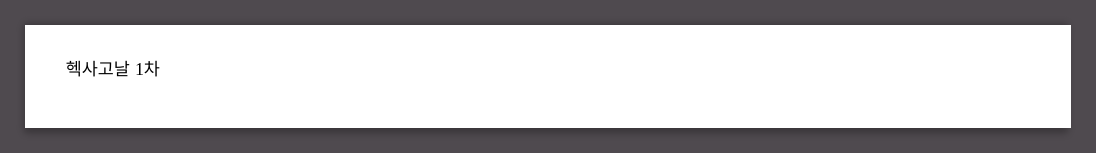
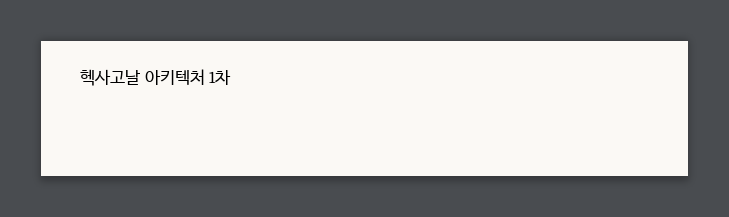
- 헥사고날 1차
+ 헥사고날 아키텍처 1차

